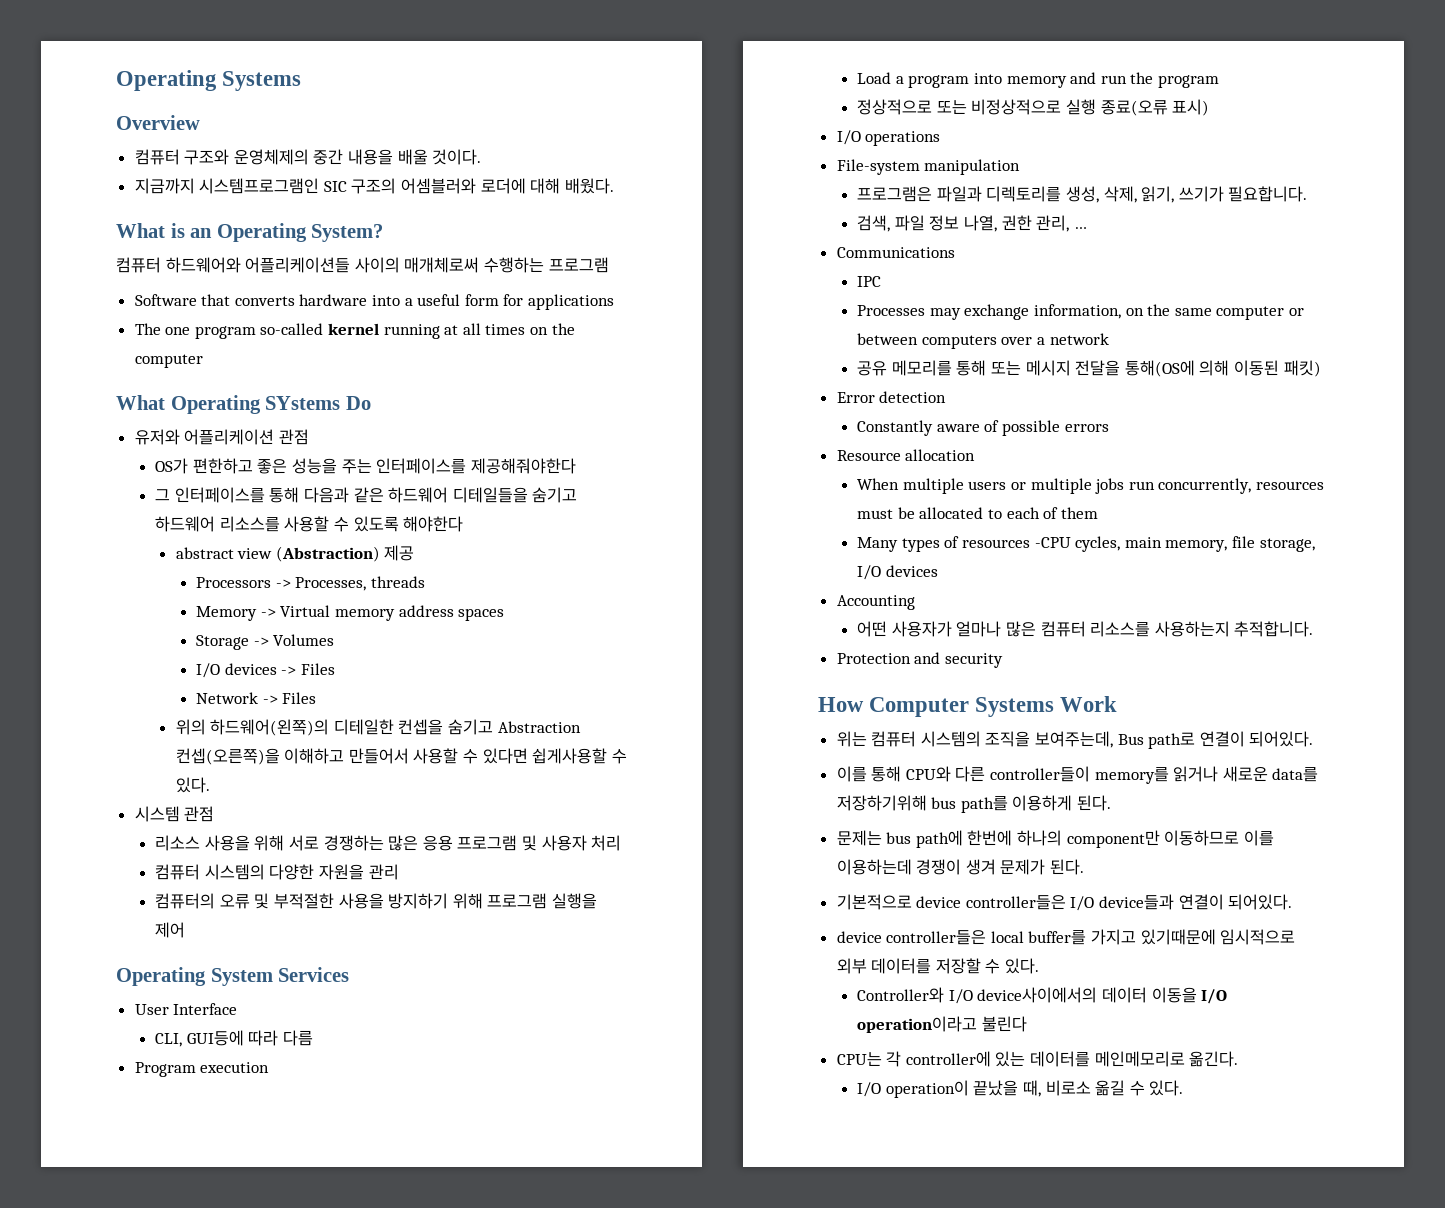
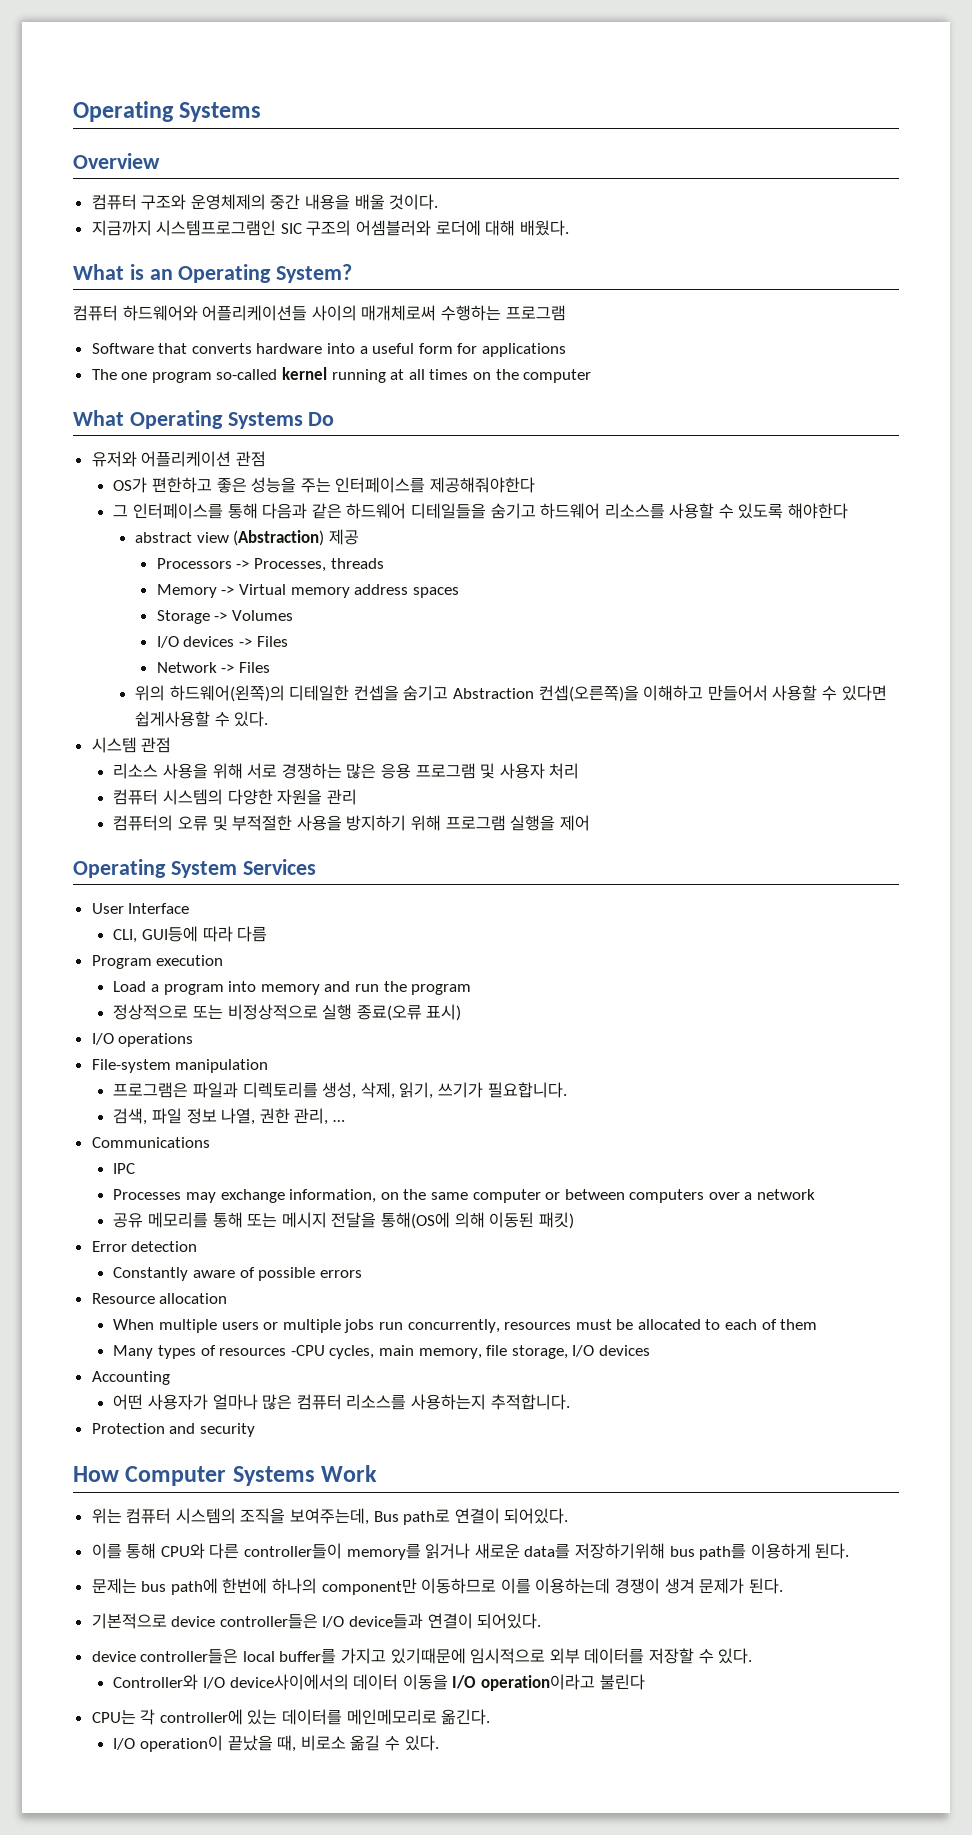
- What Operating SYstems Do
+ What Operating Systems Do

